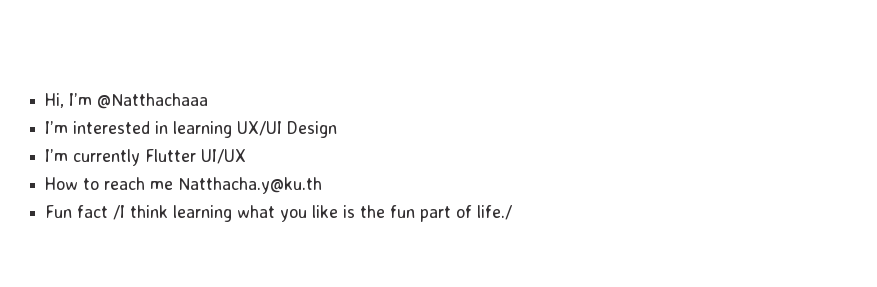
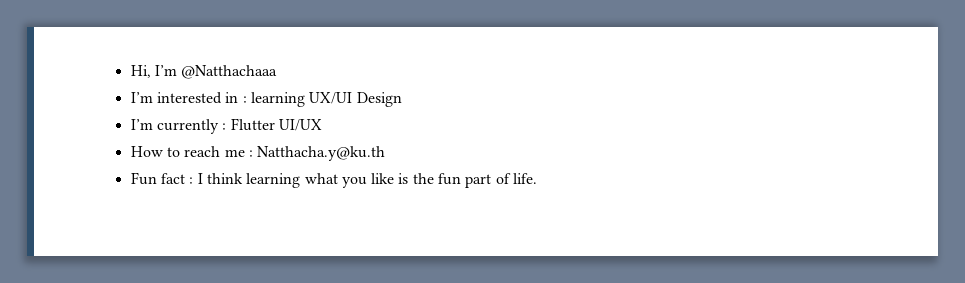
- I’m interested in learning UX/UI Design
+ I’m interested in : learning UX/UI Design
- I’m currently Flutter UI/UX
+ I’m currently : Flutter UI/UX
- How to reach me Natthacha.y@ku.th
+ How to reach me : Natthacha.y@ku.th
- Fun fact /I think learning what you like is the fun part of life./
+ Fun fact : I think learning what you like is the fun part of life.

